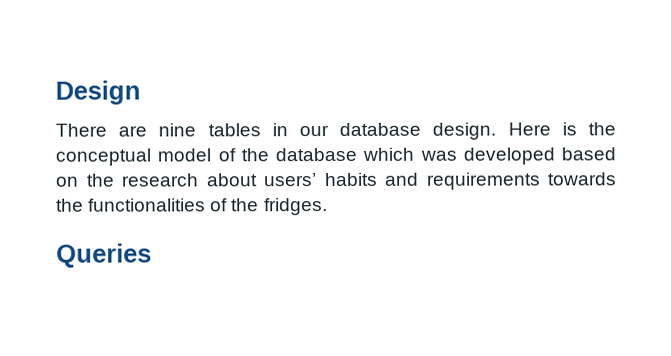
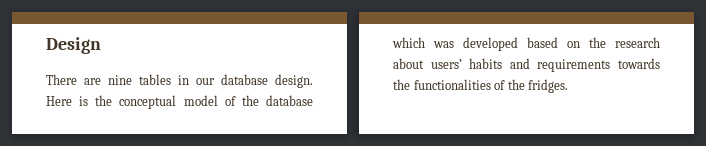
- Queries

